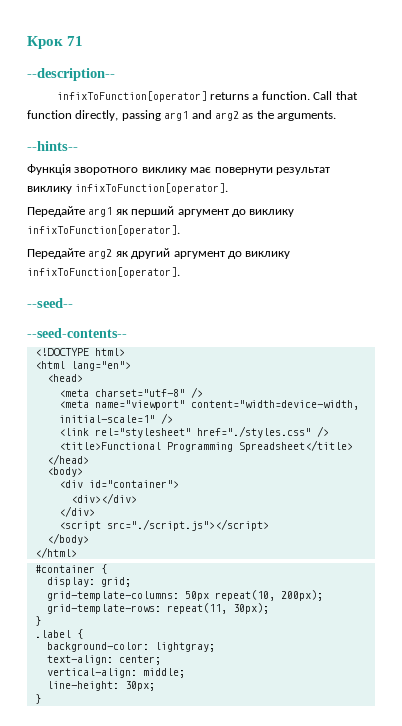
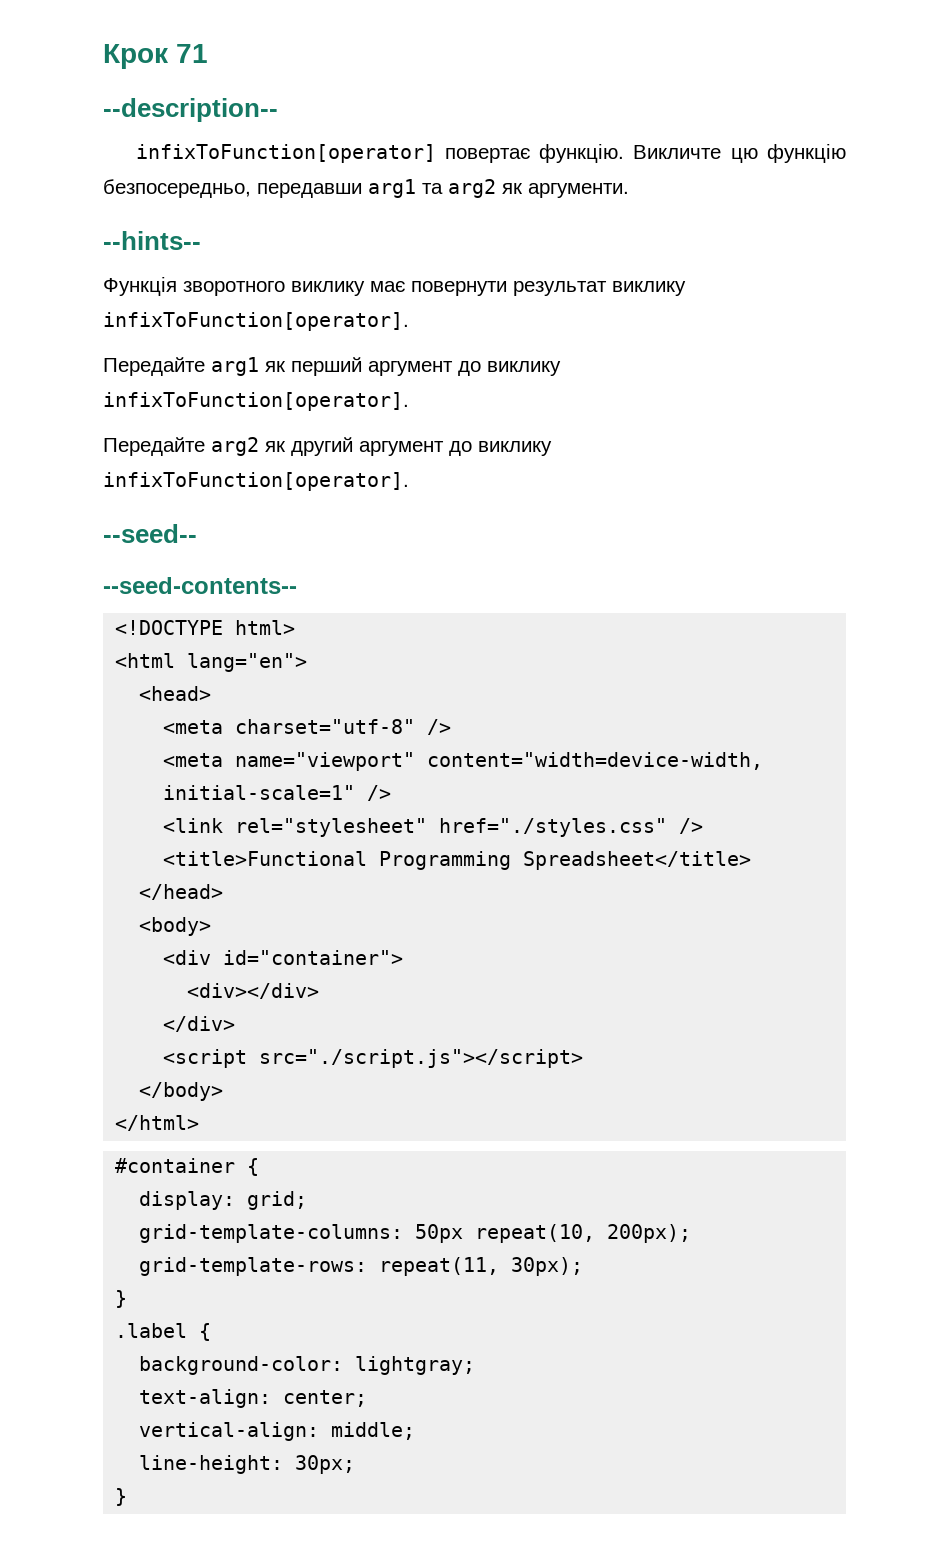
- infixToFunction[operator] returns a function. Call that function directly, passing arg1 and arg2 as the arguments.
+ infixToFunction[operator] повертає функцію. Викличте цю функцію безпосередньо, передавши arg1 та arg2 як аргументи.

